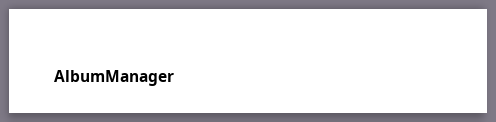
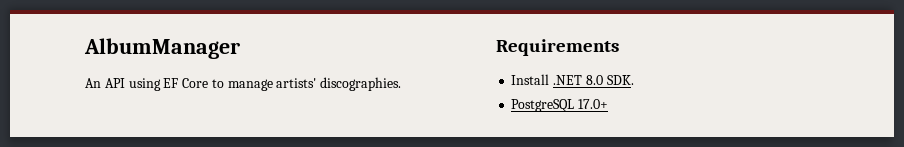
+ An API using EF Core to manage artists' discographies.
+ Requirements
+ Install .NET 8.0 SDK.
+ PostgreSQL 17.0+

